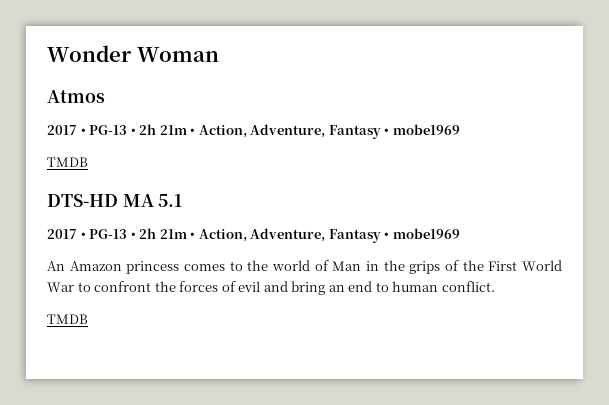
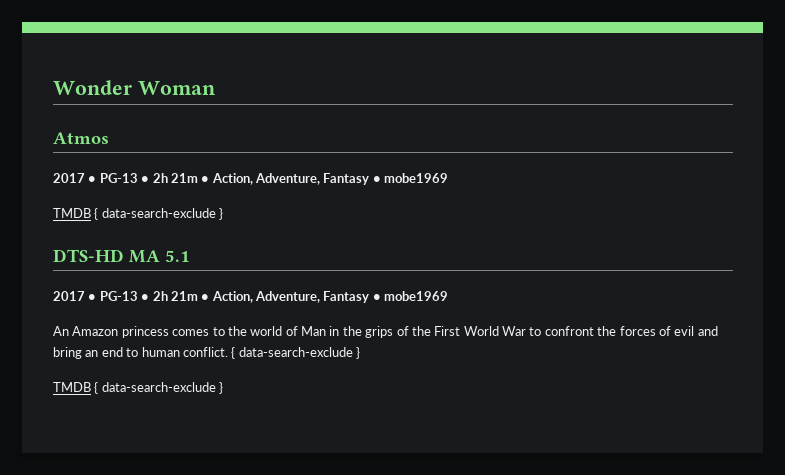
  Atmos
  2017 • PG-13 • 2h 21m • Action, Adventure, Fantasy • mobe1969
- TMDB
+ TMDB { data-search-exclude }
- An Amazon princess comes to the world of Man in the grips of the First World War to confront the forces of evil and bring an end to human conflict.
- TMDB
+ An Amazon princess comes to the world of Man in the grips of the First World War to confront the forces of evil and bring an end to human conflict. { data-search-exclude }
+ TMDB { data-search-exclude }

